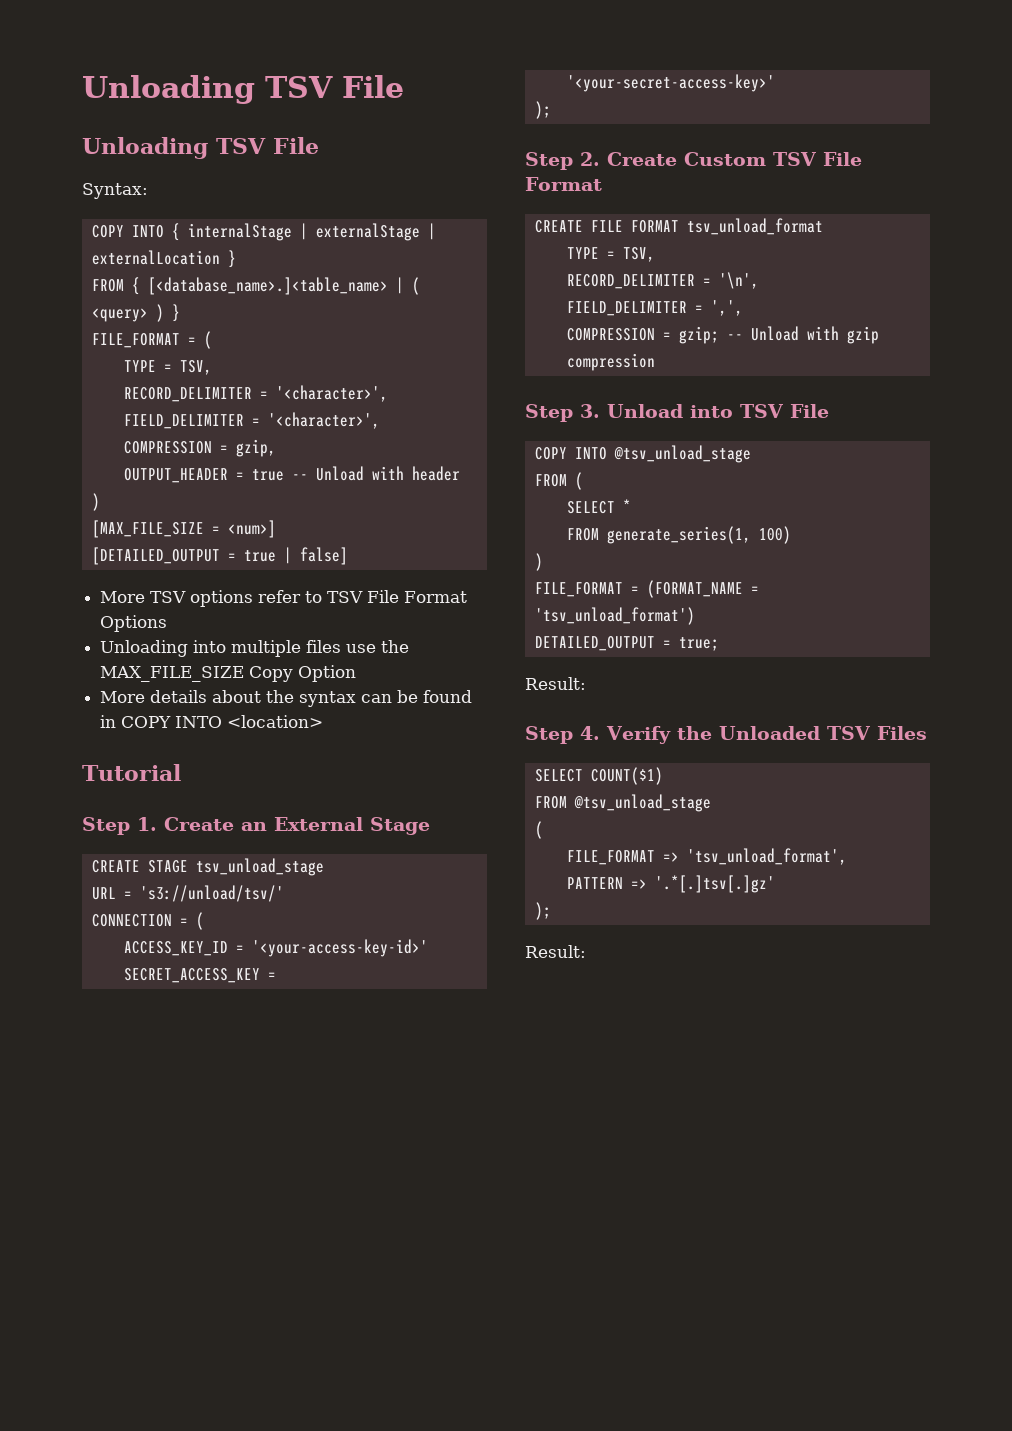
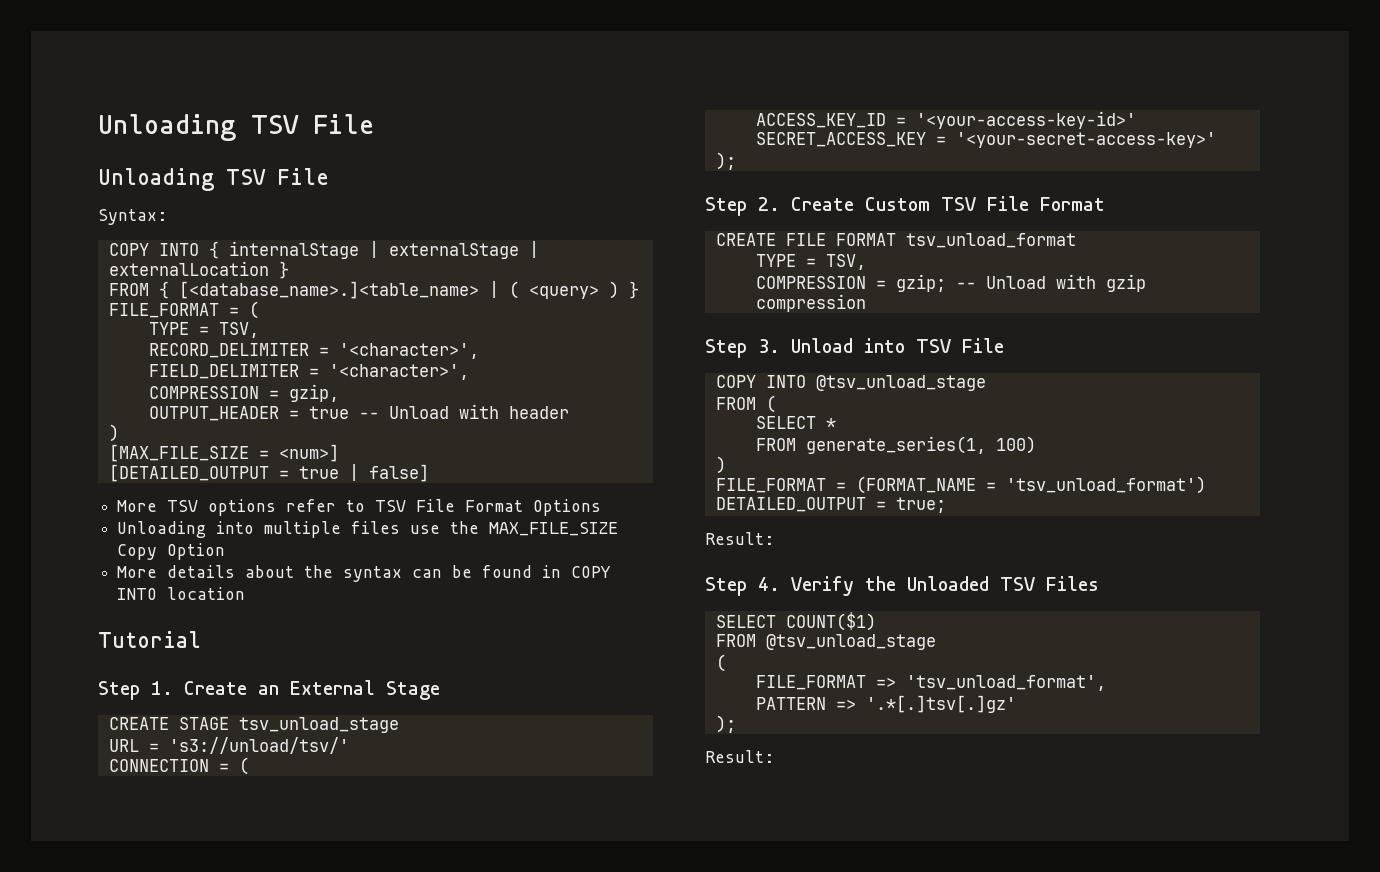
- More details about the syntax can be found in COPY INTO <location>
+ More details about the syntax can be found in COPY INTO location
- RECORD_DELIMITER = '\n',
- FIELD_DELIMITER = ',',

